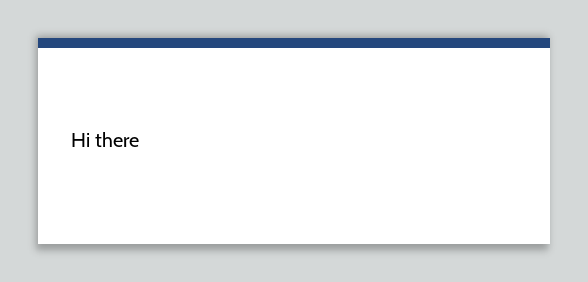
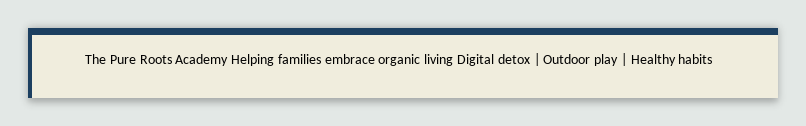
- Hi there
+ The Pure Roots Academy Helping families embrace organic living Digital detox | Outdoor play | Healthy habits

